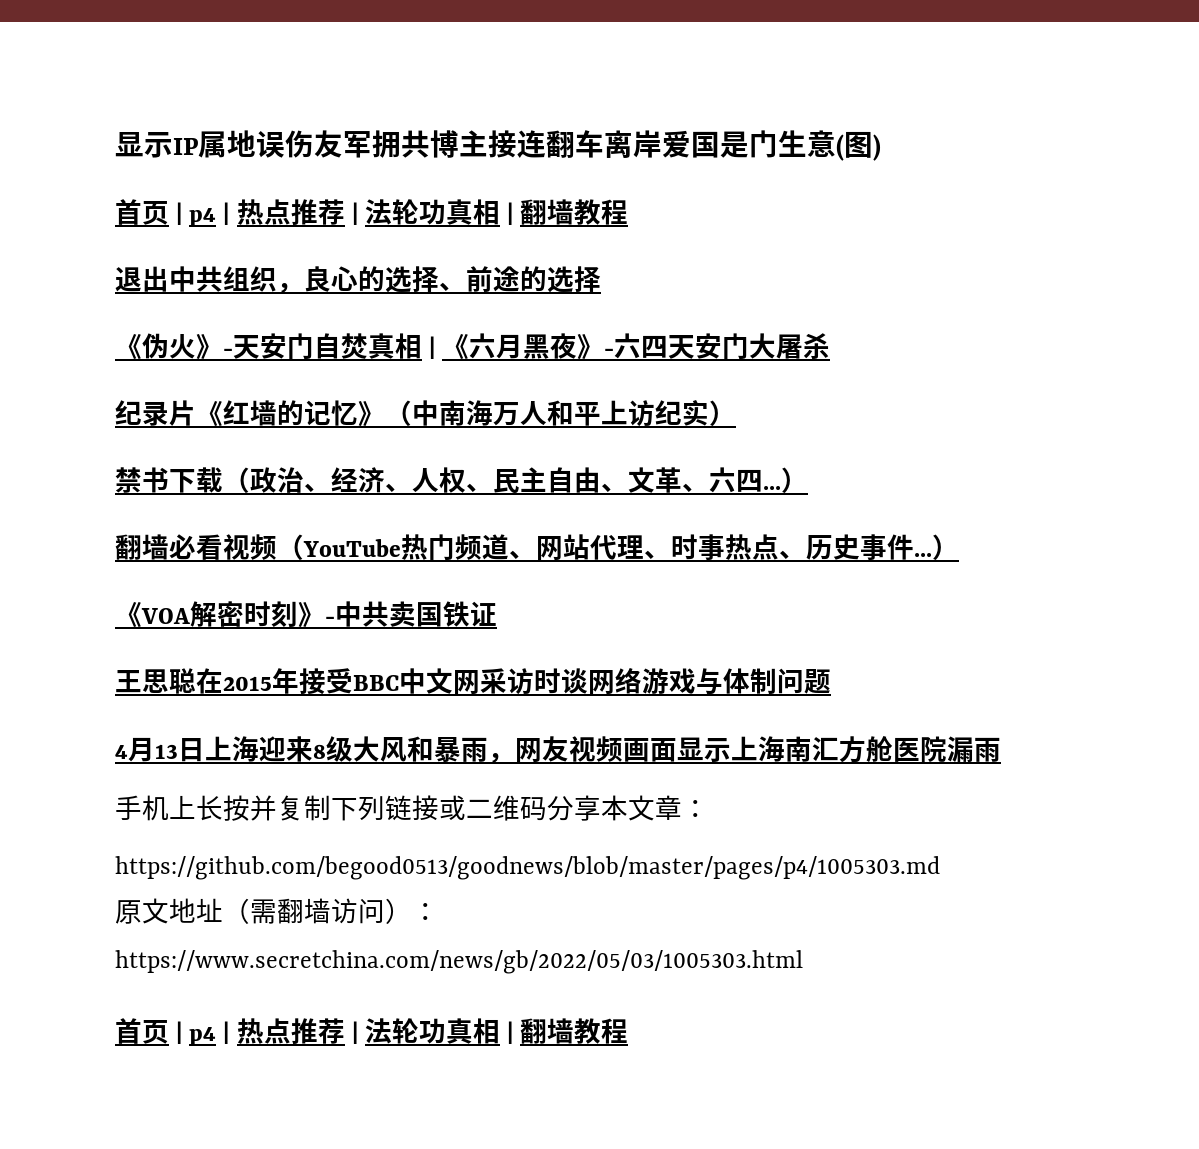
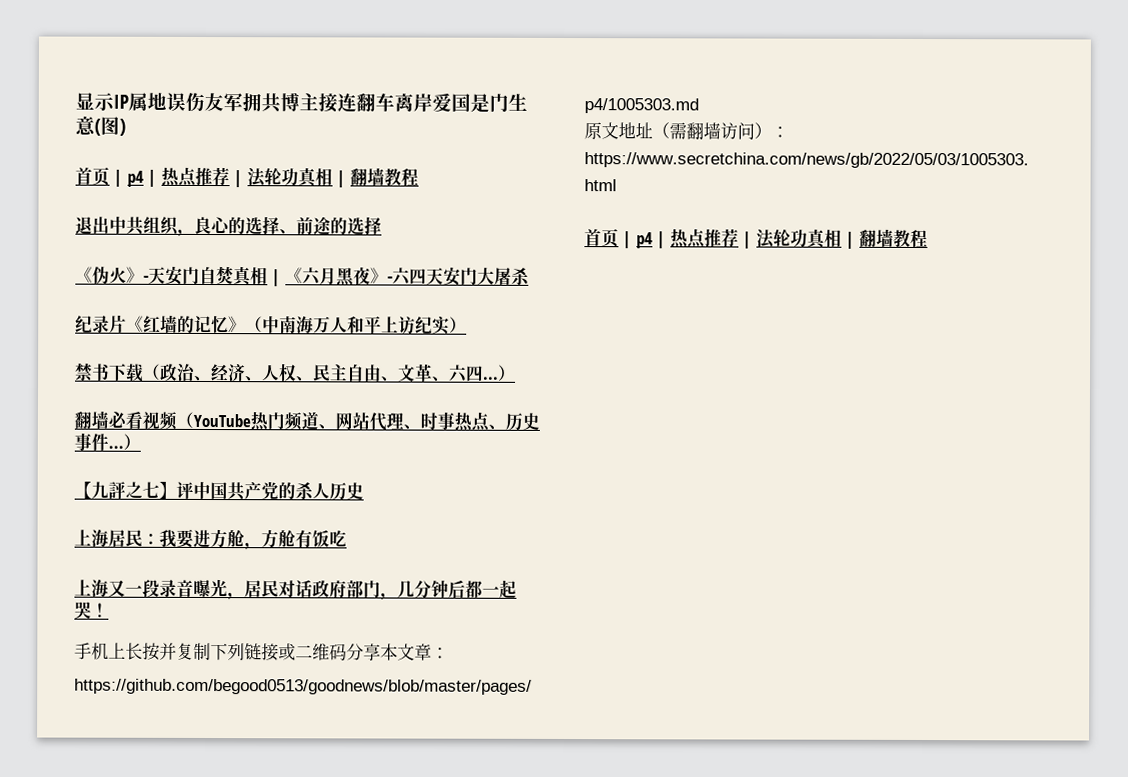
- 《VOA解密时刻》-中共卖国铁证
- 王思聪在2015年接受BBC中文网采访时谈网络游戏与体制问题
- 4月13日上海迎来8级大风和暴雨，网友视频画面显示上海南汇方舱医院漏雨
+ 【九評之七】评中国共产党的杀人历史
+ 上海居民：我要进方舱，方舱有饭吃
+ 上海又一段录音曝光，居民对话政府部门，几分钟后都一起哭！

